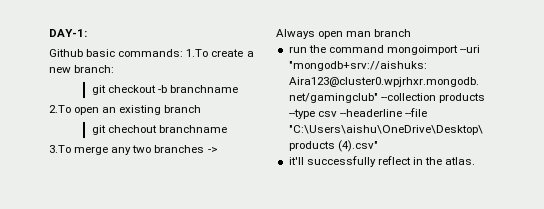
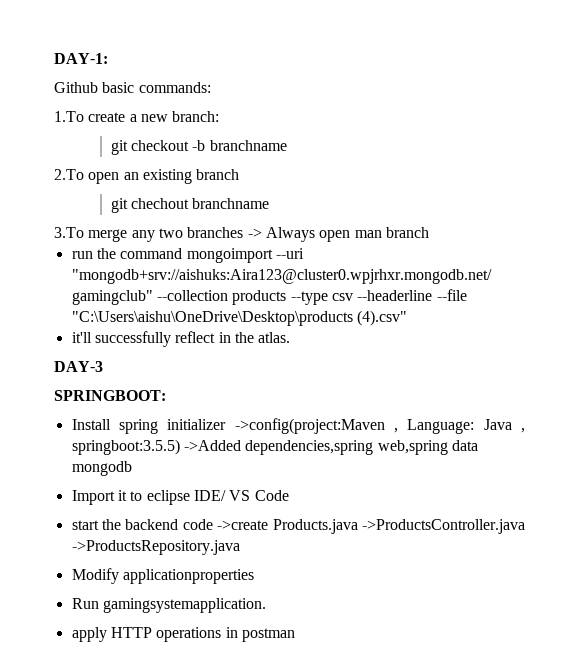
- Github basic commands: 1.To create a new branch:
+ Github basic commands:
+ 1.To create a new branch:
+ DAY-3
+ SPRINGBOOT:
+ Install spring initializer ->config(project:Maven , Language: Java , springboot:3.5.5) ->Added dependencies,spring web,spring data mongodb
+ Import it to eclipse IDE/ VS Code
+ start the backend code ->create Products.java ->ProductsController.java ->ProductsRepository.java
+ Modify applicationproperties
+ Run gamingsystemapplication.
+ apply HTTP operations in postman

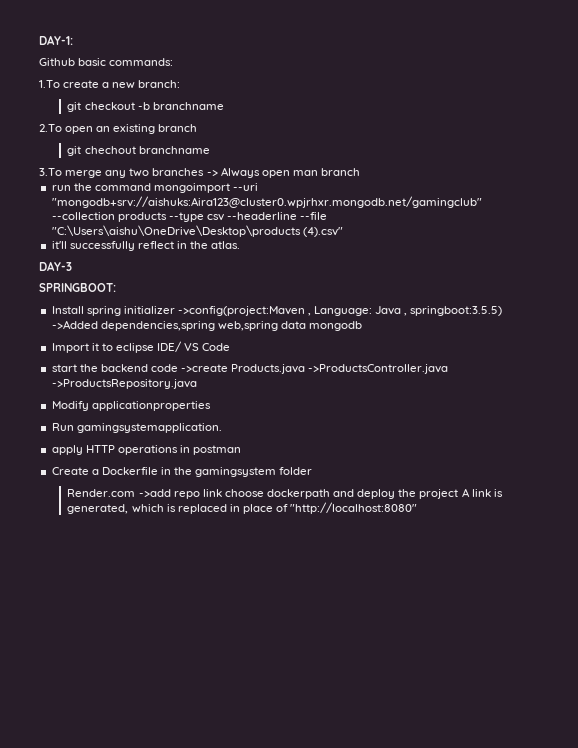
+ Create a Dockerfile in the gamingsystem folder
+ Render.com ->add repo link choose dockerpath and deploy the project A link is generated, which is replaced in place of "http://localhost:8080"

